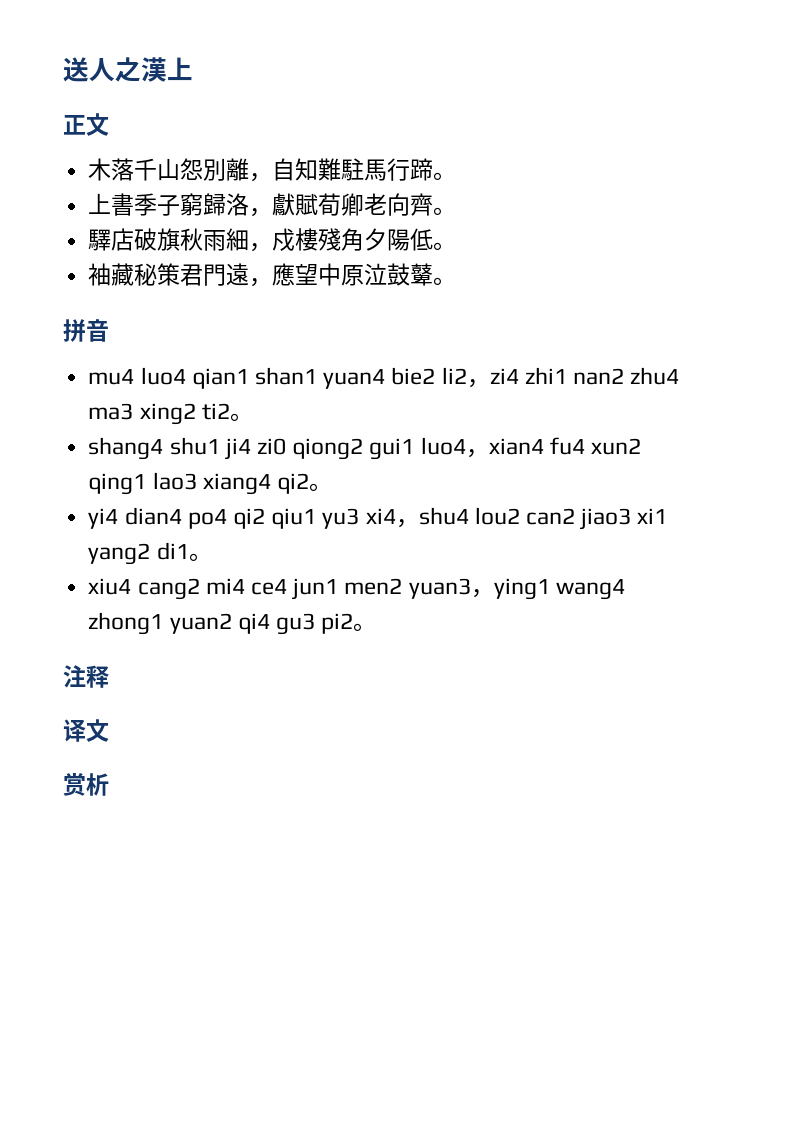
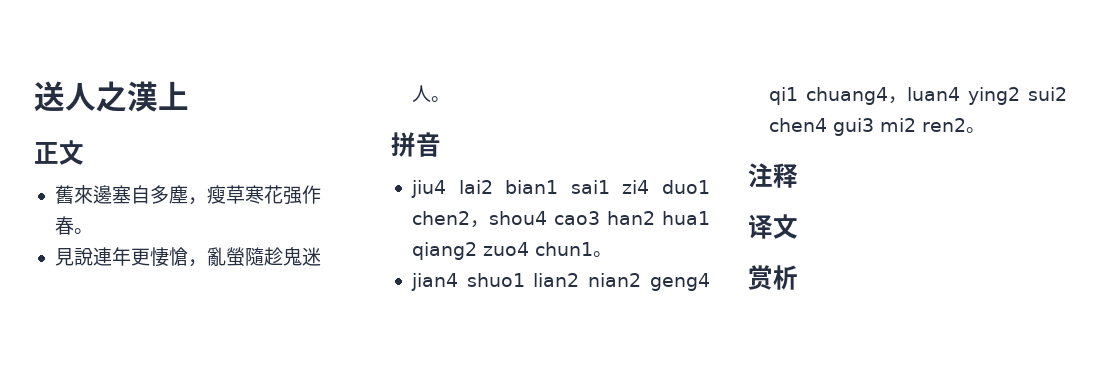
- 木落千山怨別離，自知難駐馬行蹄。
- 上書季子窮歸洛，獻賦荀卿老向齊。
- 驛店破旗秋雨細，戍樓殘角夕陽低。
- 袖藏秘策君門遠，應望中原泣鼓鼙。
+ 舊來邊塞自多塵，瘦草寒花强作春。
+ 見說連年更悽愴，亂螢隨趁鬼迷人。
  拼音
- mu4 luo4 qian1 shan1 yuan4 bie2 li2，zi4 zhi1 nan2 zhu4 ma3 xing2 ti2。
- shang4 shu1 ji4 zi0 qiong2 gui1 luo4，xian4 fu4 xun2 qing1 lao3 xiang4 qi2。
- yi4 dian4 po4 qi2 qiu1 yu3 xi4，shu4 lou2 can2 jiao3 xi1 yang2 di1。
- xiu4 cang2 mi4 ce4 jun1 men2 yuan3，ying1 wang4 zhong1 yuan2 qi4 gu3 pi2。
+ jiu4 lai2 bian1 sai1 zi4 duo1 chen2，shou4 cao3 han2 hua1 qiang2 zuo4 chun1。
+ jian4 shuo1 lian2 nian2 geng4 qi1 chuang4，luan4 ying2 sui2 chen4 gui3 mi2 ren2。

